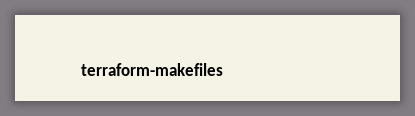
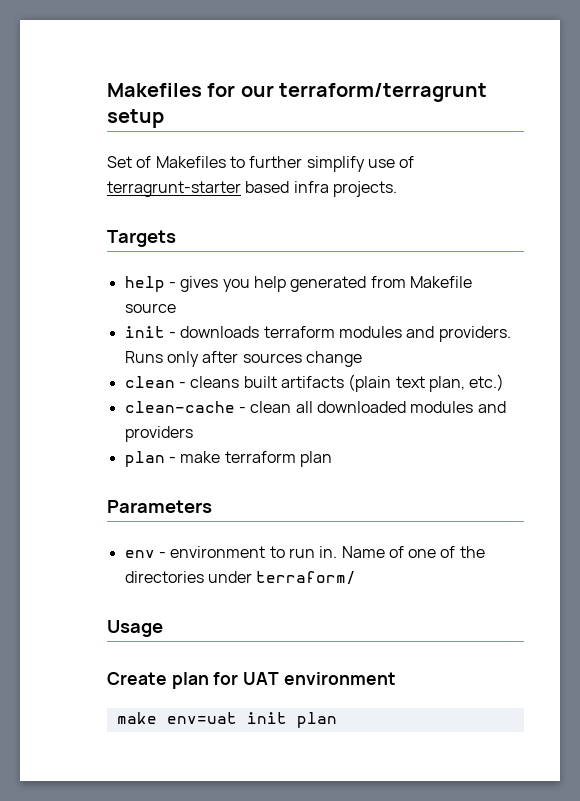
- terraform-makefiles
+ Makefiles for our terraform/terragrunt setup
+ Set of Makefiles to further simplify use of terragrunt-starter based infra projects.
+ Targets
+ help - gives you help generated from Makefile source
+ init - downloads terraform modules and providers. Runs only after sources change
+ clean - cleans built artifacts (plain text plan, etc.)
+ clean-cache - clean all downloaded modules and providers
+ plan - make terraform plan
+ Parameters
+ env - environment to run in. Name of one of the directories under terraform/
+ Usage
+ Create plan for UAT environment
+ make env=uat init plan

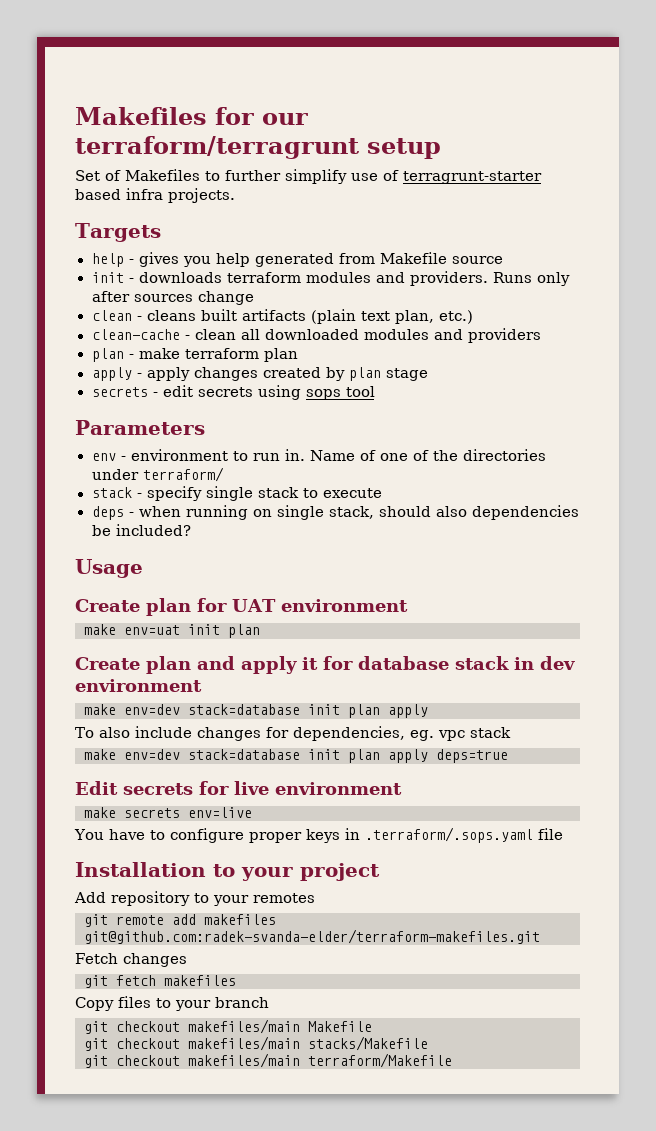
+ apply - apply changes created by plan stage
+ secrets - edit secrets using sops tool
+ stack - specify single stack to execute
+ deps - when running on single stack, should also dependencies be included?
+ Create plan and apply it for database stack in dev environment
+ make env=dev stack=database init plan apply
+ To also include changes for dependencies, eg. vpc stack
+ make env=dev stack=database init plan apply deps=true
+ Edit secrets for live environment
+ make secrets env=live
+ You have to configure proper keys in .terraform/.sops.yaml file
+ Installation to your project
+ Add repository to your remotes
+ git remote add makefiles git@github.com:radek-svanda-elder/terraform-makefiles.git
+ Fetch changes
+ git fetch makefiles
+ Copy files to your branch
+ git checkout makefiles/main Makefile
+ git checkout makefiles/main stacks/Makefile
+ git checkout makefiles/main terraform/Makefile

